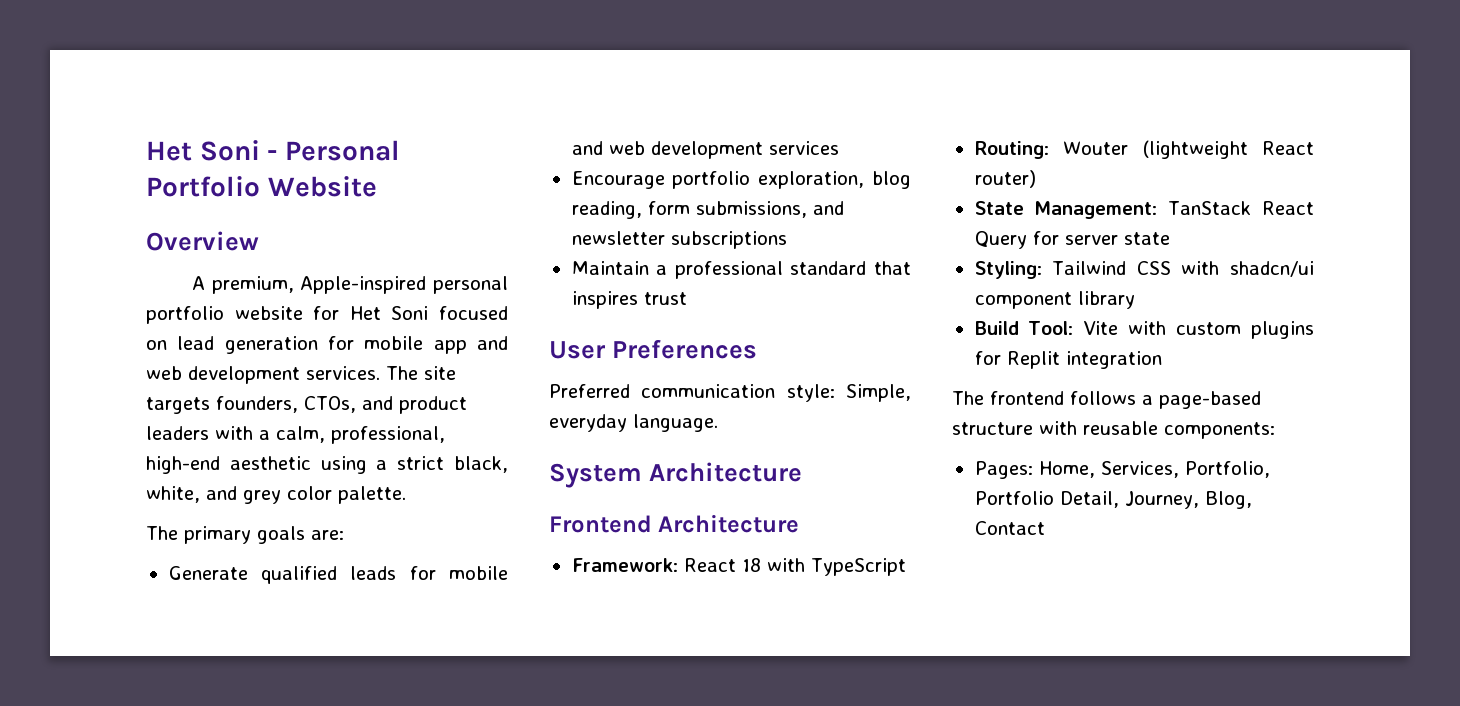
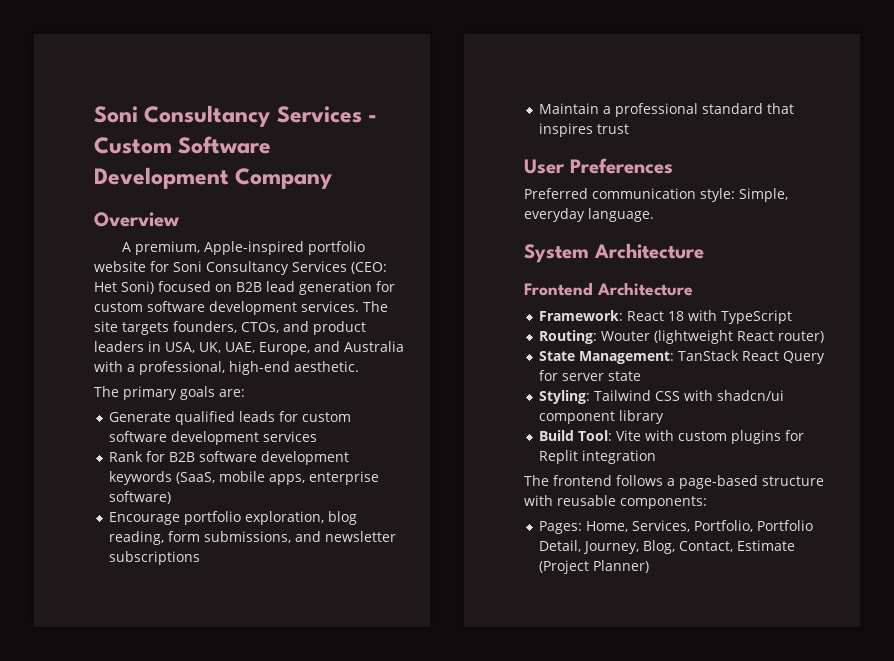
- Het Soni - Personal Portfolio Website
+ Soni Consultancy Services - Custom Software Development Company
- A premium, Apple-inspired personal portfolio website for Het Soni focused on lead generation for mobile app and web development services.
+ A premium, Apple-inspired portfolio website for Soni Consultancy Services (CEO: Het Soni) focused on B2B lead generation for custom software development services.
- The site targets founders, CTOs, and product leaders with a calm, professional, high-end aesthetic using a strict black, white, and grey color palette.
+ The site targets founders, CTOs, and product leaders in USA, UK, UAE, Europe, and Australia with a professional, high-end aesthetic.
- Generate qualified leads for mobile and web development services
+ Generate qualified leads for custom software development services
+ Rank for B2B software development keywords (SaaS, mobile apps, enterprise software)
- Pages: Home, Services, Portfolio, Portfolio Detail, Journey, Blog, Contact
+ Pages: Home, Services, Portfolio, Portfolio Detail, Journey, Blog, Contact, Estimate (Project Planner)

